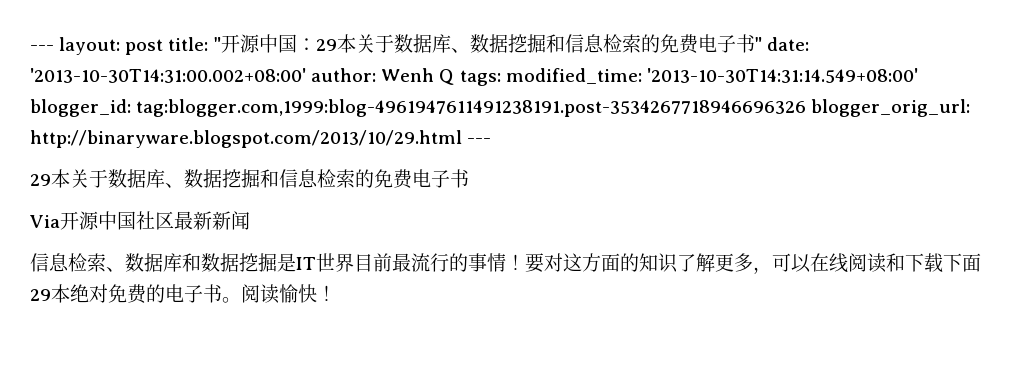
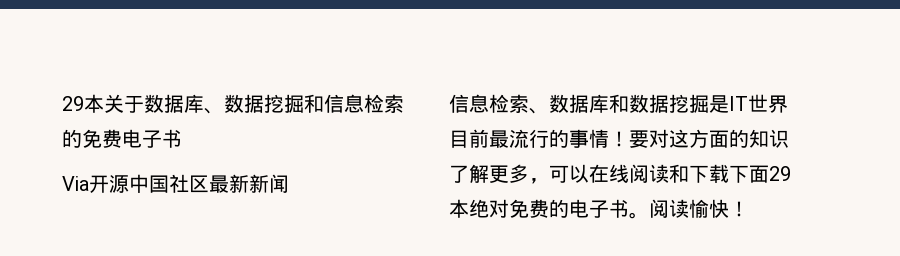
- --- layout: post title: "开源中国：29本关于数据库、数据挖掘和信息检索的免费电子书" date: '2013-10-30T14:31:00.002+08:00' author: Wenh Q tags: modified_time: '2013-10-30T14:31:14.549+08:00' blogger_id: tag:blogger.com,1999:blog-4961947611491238191.post-3534267718946696326 blogger_orig_url: http://binaryware.blogspot.com/2013/10/29.html ---

